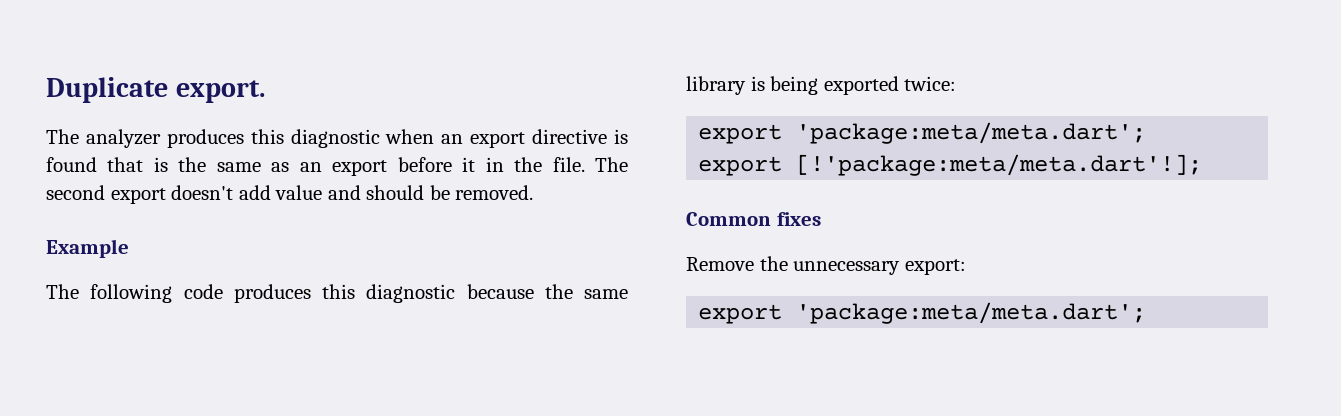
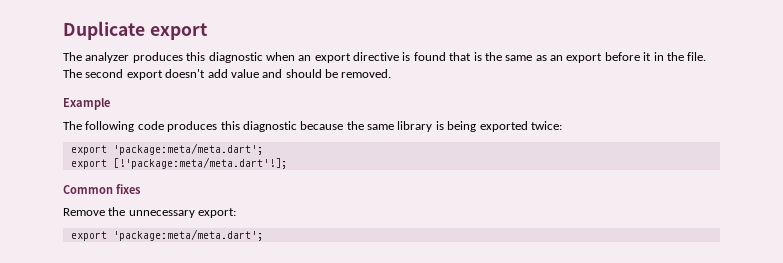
- Duplicate export.
+ Duplicate export

